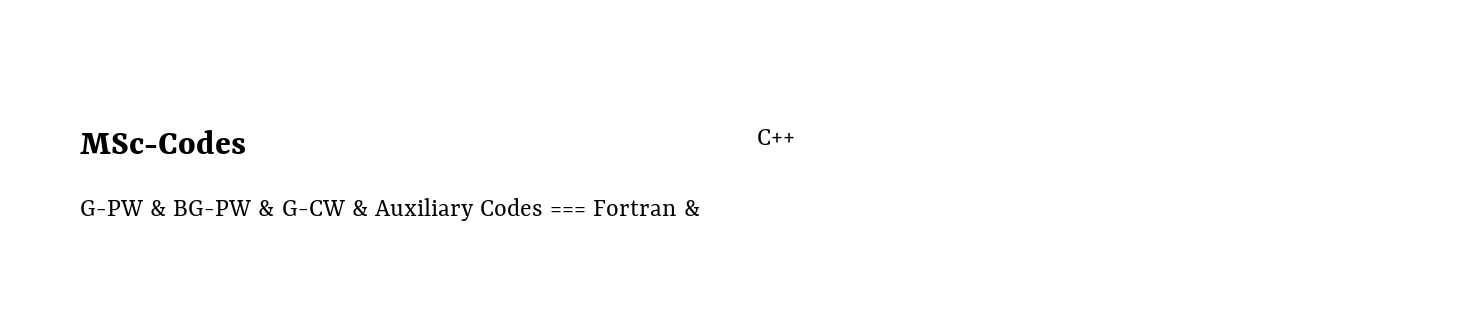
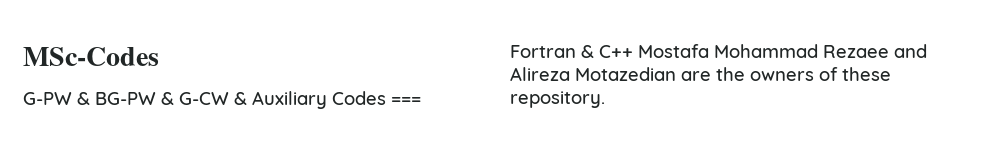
- G-PW & BG-PW & G-CW & Auxiliary Codes === Fortran & C++
+ G-PW & BG-PW & G-CW & Auxiliary Codes === Fortran & C++ Mostafa Mohammad Rezaee and Alireza Motazedian are the owners of these repository.

